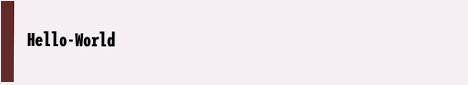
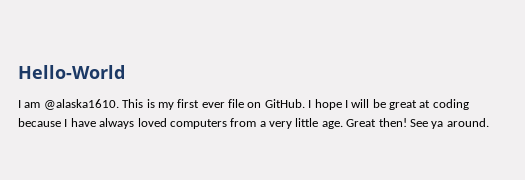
+ I am @alaska1610. This is my first ever file on GitHub. I hope I will be great at coding because I have always loved computers from a very little age. Great then! See ya around.

